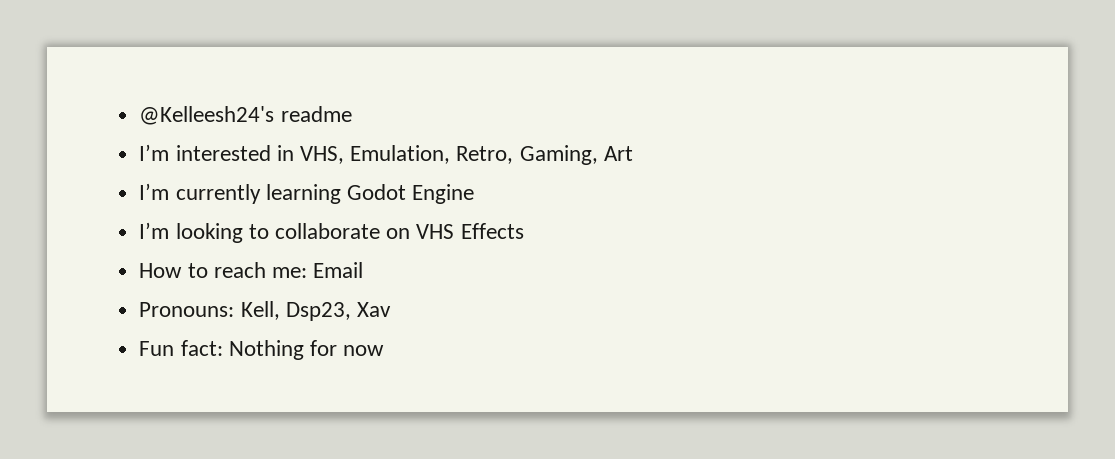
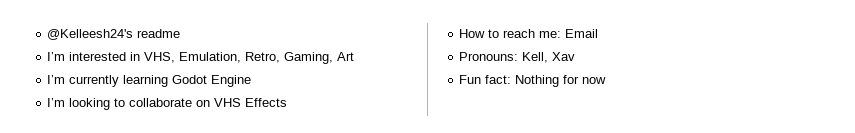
- Pronouns: Kell, Dsp23, Xav
+ Pronouns: Kell, Xav

